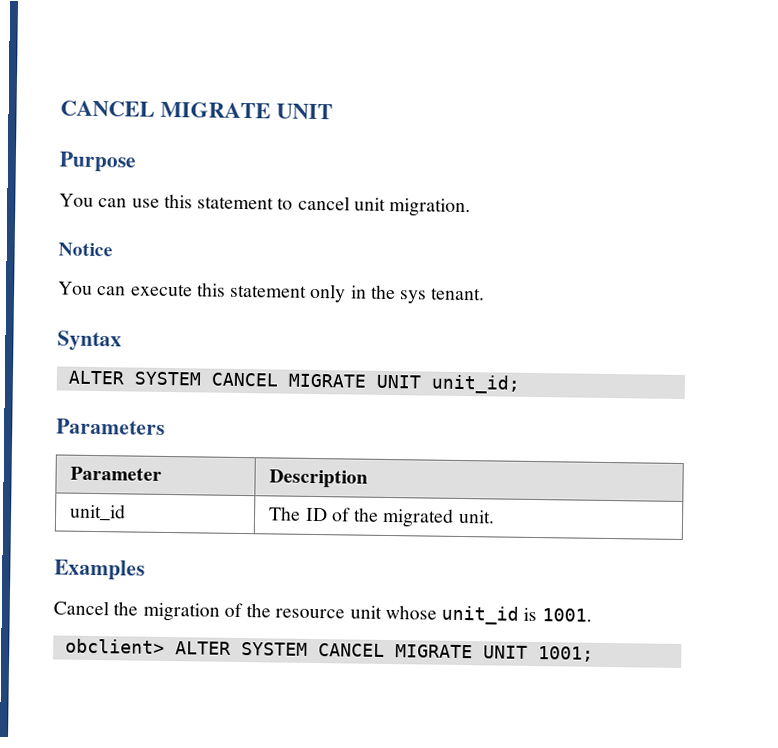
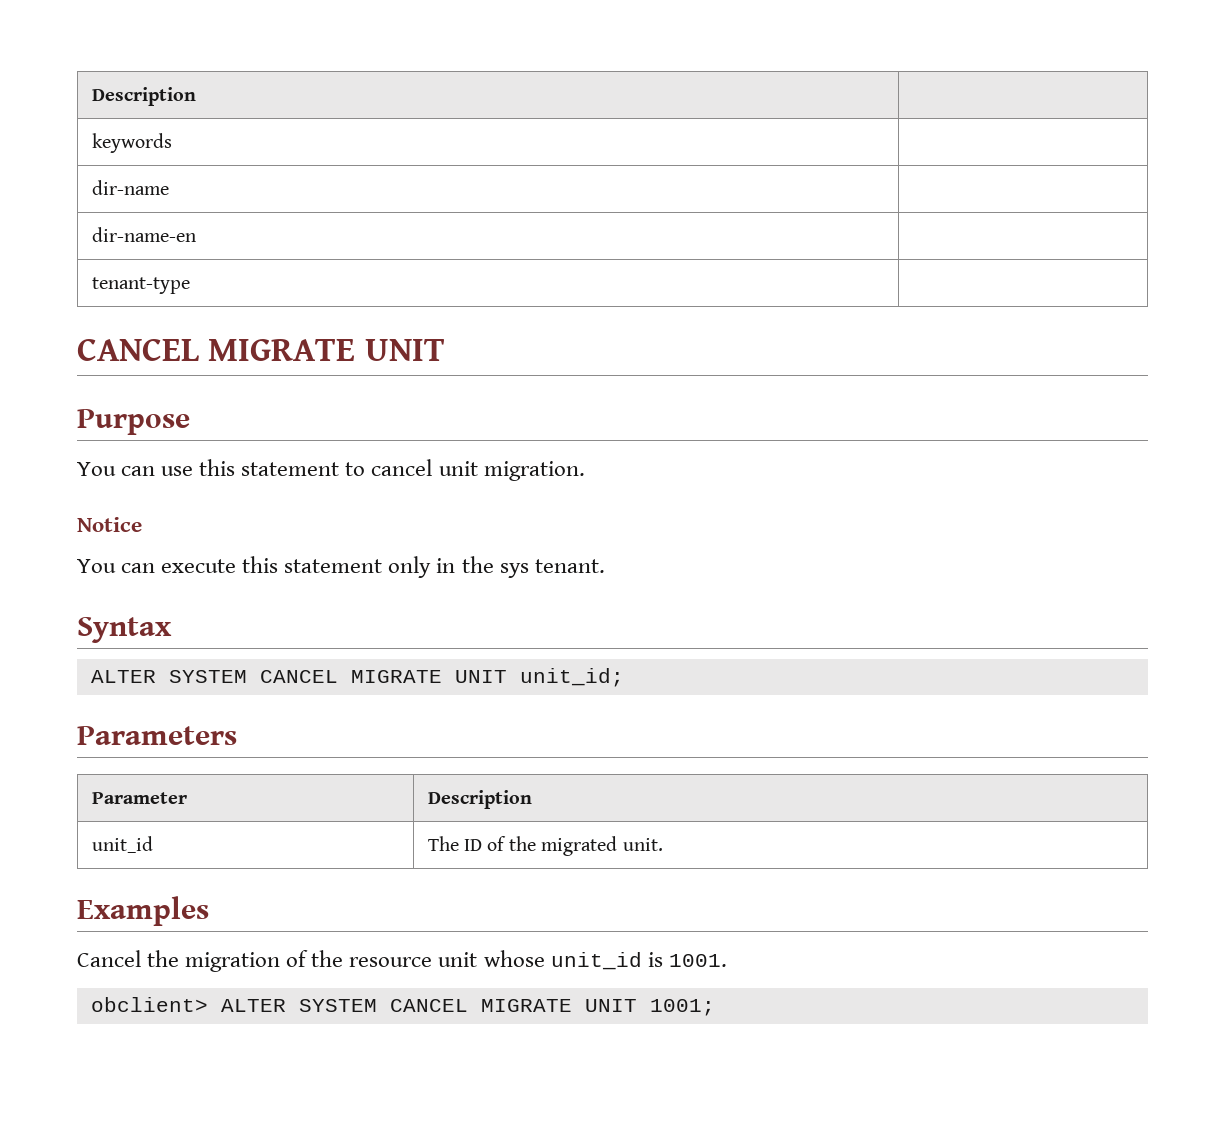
+ Description |
+ keywords |
+ dir-name |
+ dir-name-en |
+ tenant-type |

